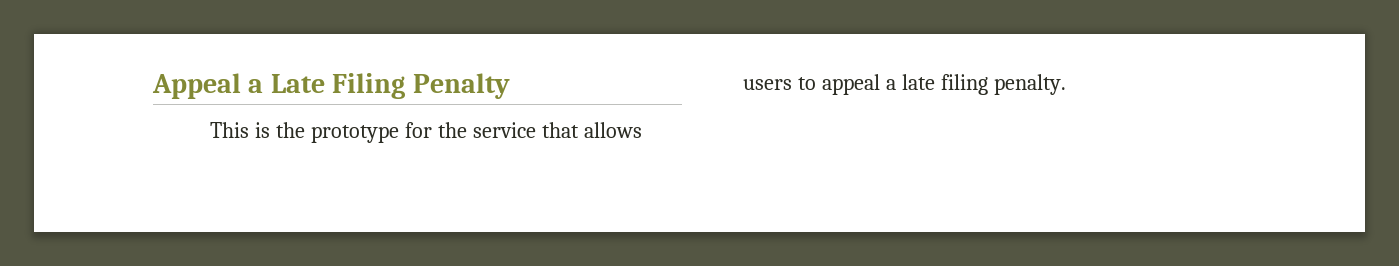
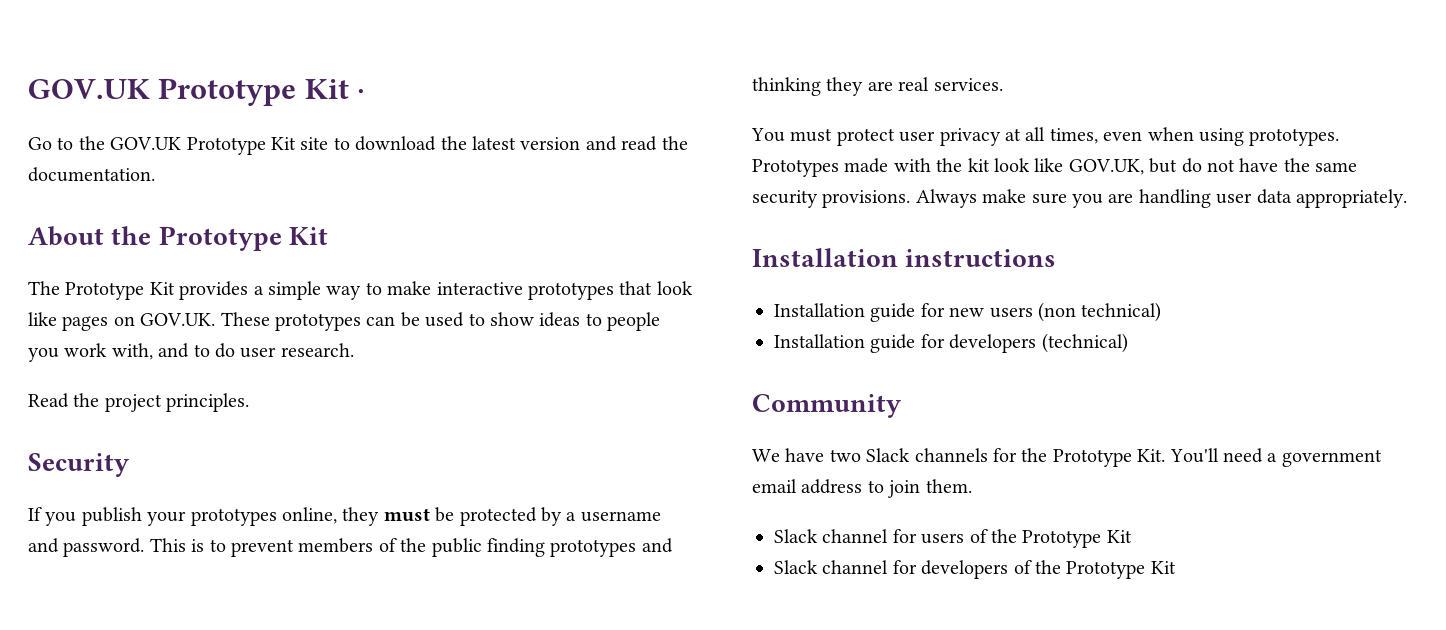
- Appeal a Late Filing Penalty
- This is the prototype for the service that allows users to appeal a late filing penalty.
+ GOV.UK Prototype Kit ·
+ Go to the GOV.UK Prototype Kit site to download the latest version and read the documentation.
+ About the Prototype Kit
+ The Prototype Kit provides a simple way to make interactive prototypes that look like pages on GOV.UK. These prototypes can be used to show ideas to people you work with, and to do user research.
+ Read the project principles.
+ Security
+ If you publish your prototypes online, they must be protected by a username and password. This is to prevent members of the public finding prototypes and thinking they are real services.
+ You must protect user privacy at all times, even when using prototypes. Prototypes made with the kit look like GOV.UK, but do not have the same security provisions. Always make sure you are handling user data appropriately.
+ Installation instructions
+ Installation guide for new users (non technical)
+ Installation guide for developers (technical)
+ Community
+ We have two Slack channels for the Prototype Kit. You'll need a government email address to join them.
+ Slack channel for users of the Prototype Kit
+ Slack channel for developers of the Prototype Kit

